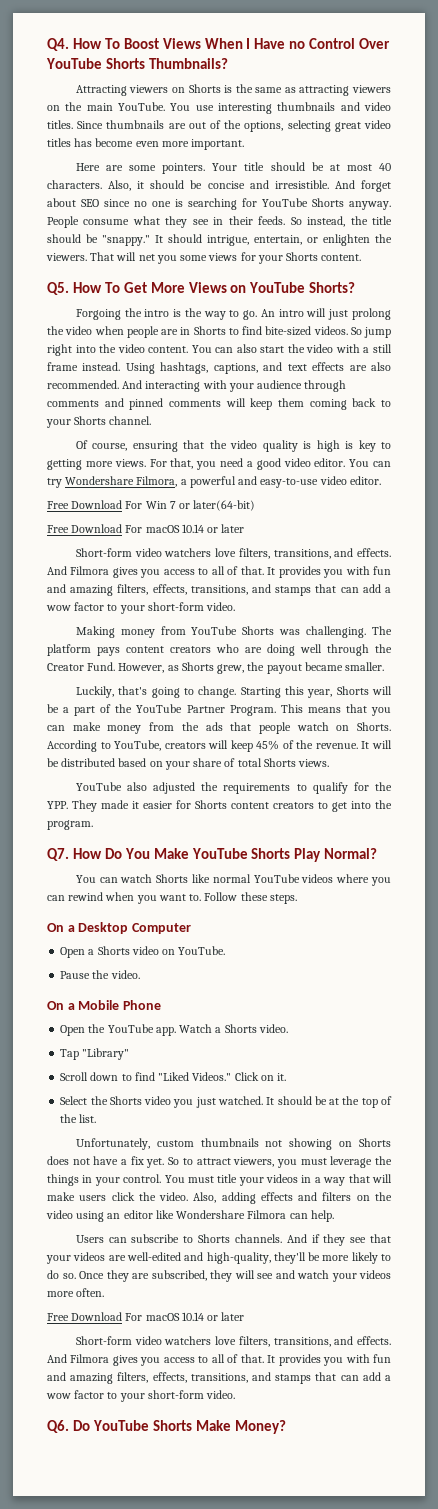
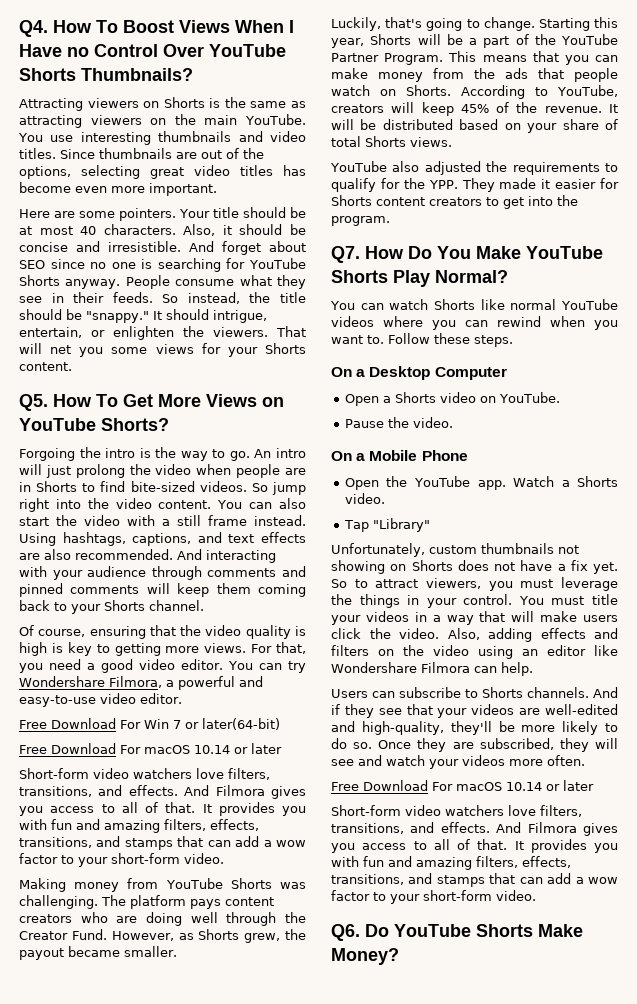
- Scroll down to find "Liked Videos." Click on it.
- Select the Shorts video you just watched. It should be at the top of the list.

